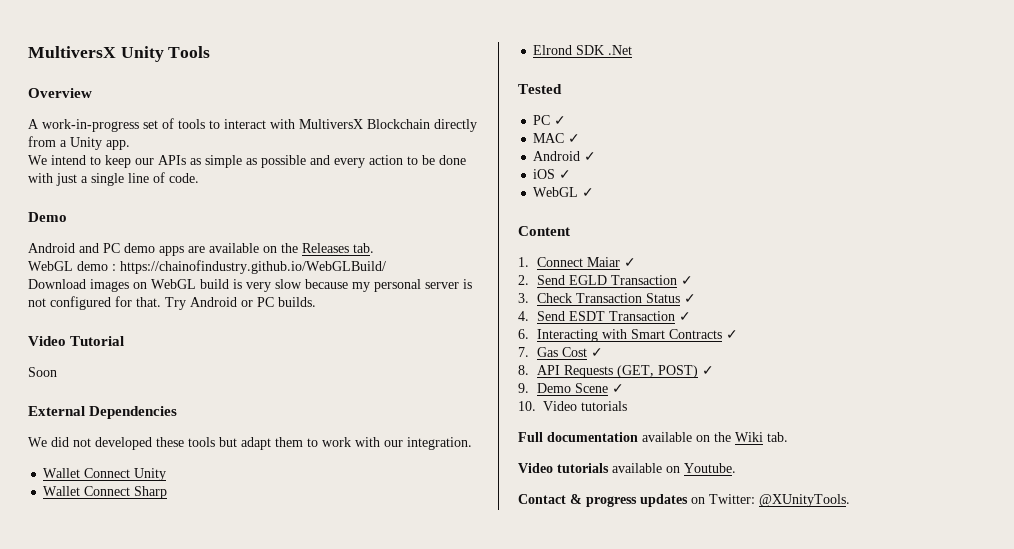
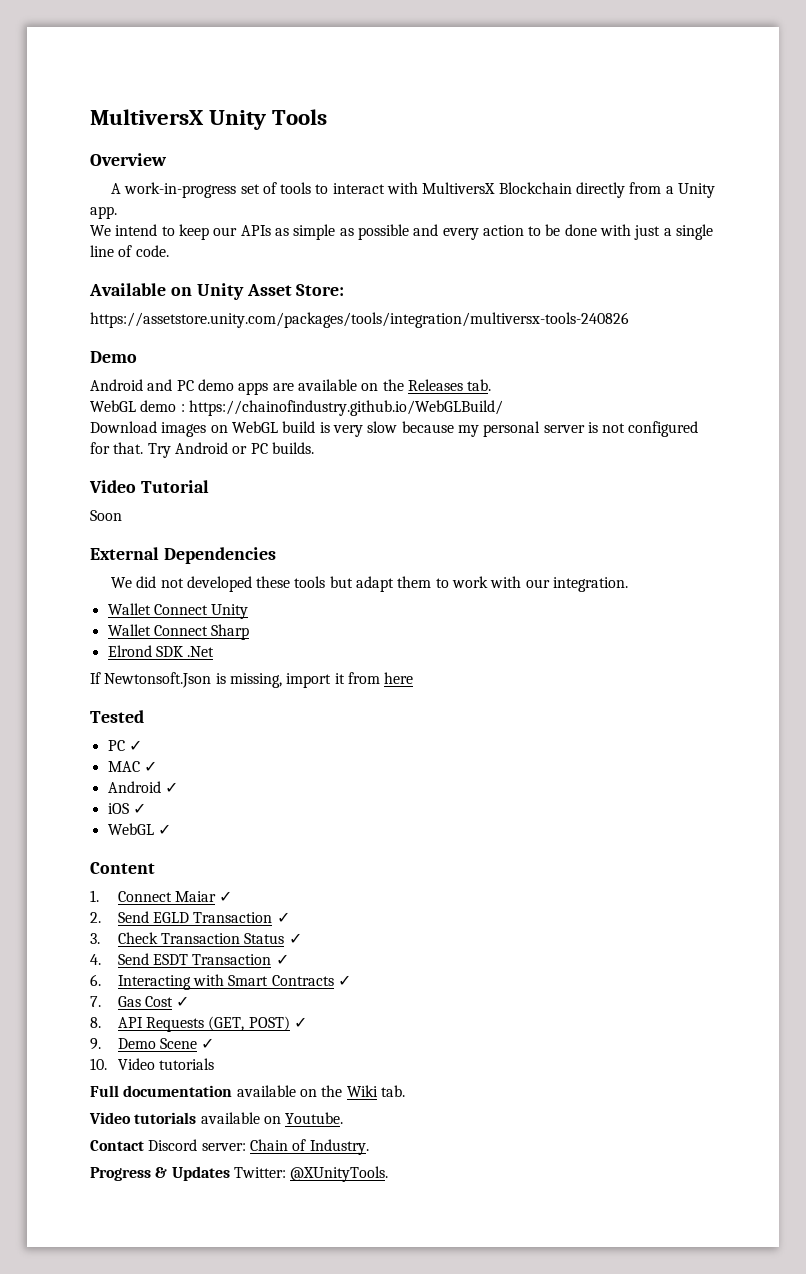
+ Available on Unity Asset Store:
+ https://assetstore.unity.com/packages/tools/integration/multiversx-tools-240826
+ If Newtonsoft.Json is missing, import it from here
- Contact & progress updates on Twitter: @XUnityTools.
+ Contact Discord server: Chain of Industry.
+ Progress & Updates Twitter: @XUnityTools.

